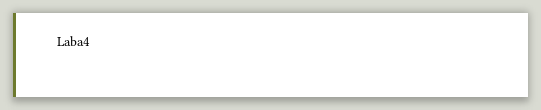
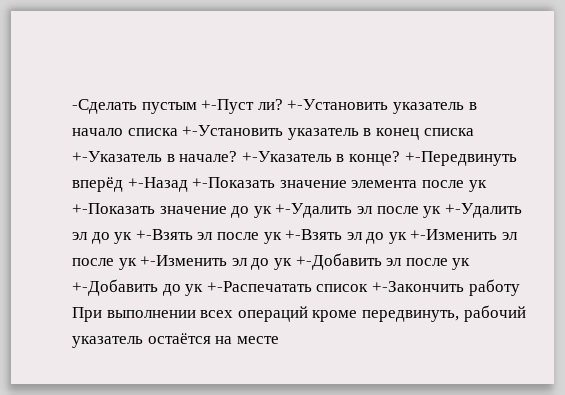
- Laba4
+ -Сделать пустым +-Пуст ли? +-Установить указатель в начало списка +-Установить указатель в конец списка +-Указатель в начале? +-Указатель в конце? +-Передвинуть вперёд +-Назад +-Показать значение элемента после ук +-Показать значение до ук +-Удалить эл после ук +-Удалить эл до ук +-Взять эл после ук +-Взять эл до ук +-Изменить эл после ук +-Изменить эл до ук +-Добавить эл после ук +-Добавить до ук +-Распечатать список +-Закончить работу При выполнении всех операций кроме передвинуть, рабочий указатель остаётся на месте

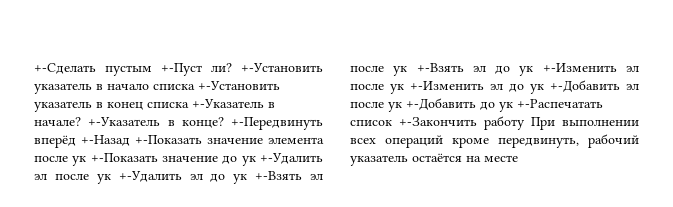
- -Сделать пустым +-Пуст ли?
+ +-Сделать пустым +-Пуст ли?

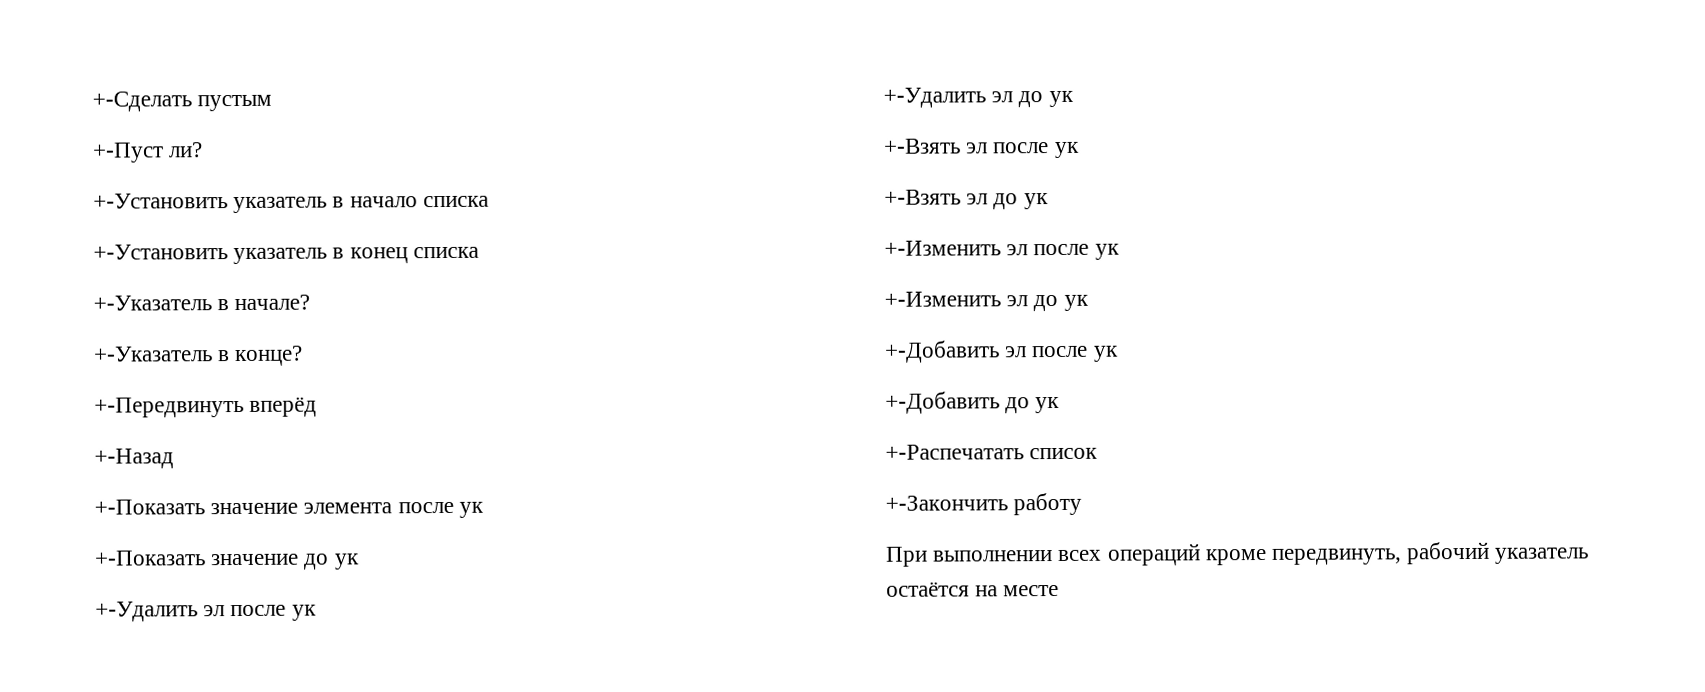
- +-Сделать пустым +-Пуст ли? +-Установить указатель в начало списка +-Установить указатель в конец списка +-Указатель в начале? +-Указатель в конце? +-Передвинуть вперёд +-Назад +-Показать значение элемента после ук +-Показать значение до ук +-Удалить эл после ук +-Удалить эл до ук +-Взять эл после ук +-Взять эл до ук +-Изменить эл после ук +-Изменить эл до ук +-Добавить эл после ук +-Добавить до ук +-Распечатать список +-Закончить работу При выполнении всех операций кроме передвинуть, рабочий указатель остаётся на месте
+ +-Сделать пустым
+ +-Пуст ли?
+ +-Установить указатель в начало списка
+ +-Установить указатель в конец списка
+ +-Указатель в начале?
+ +-Указатель в конце?
+ +-Передвинуть вперёд
+ +-Назад
+ +-Показать значение элемента после ук
+ +-Показать значение до ук
+ +-Удалить эл после ук
+ +-Удалить эл до ук
+ +-Взять эл после ук
+ +-Взять эл до ук
+ +-Изменить эл после ук
+ +-Изменить эл до ук
+ +-Добавить эл после ук
+ +-Добавить до ук
+ +-Распечатать список
+ +-Закончить работу
+ При выполнении всех операций кроме передвинуть, рабочий указатель остаётся на месте

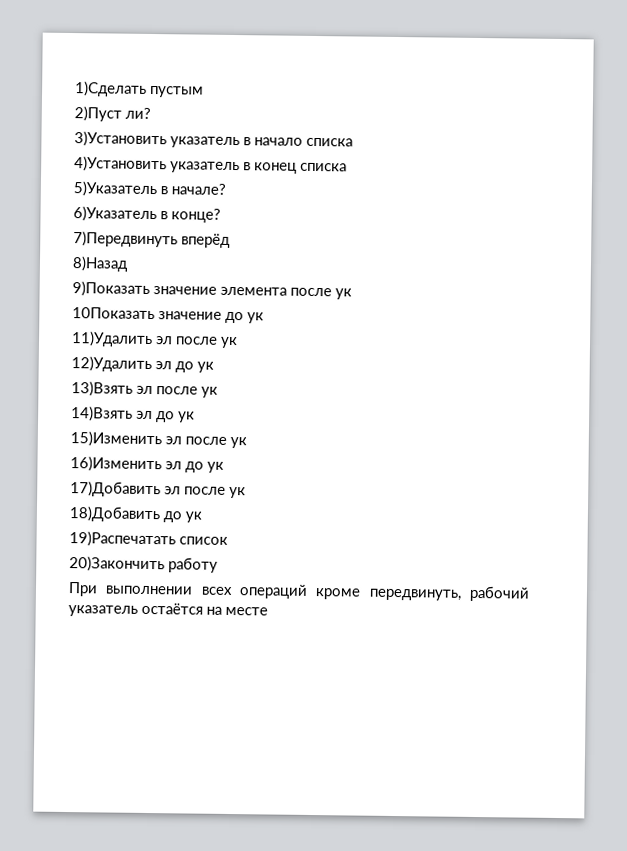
- +-Сделать пустым
+ 1)Сделать пустым
- +-Пуст ли?
+ 2)Пуст ли?
- +-Установить указатель в начало списка
+ 3)Установить указатель в начало списка
- +-Установить указатель в конец списка
+ 4)Установить указатель в конец списка
- +-Указатель в начале?
+ 5)Указатель в начале?
- +-Указатель в конце?
+ 6)Указатель в конце?
- +-Передвинуть вперёд
+ 7)Передвинуть вперёд
- +-Назад
- +-Показать значение элемента после ук
+ 8)Назад
+ 9)Показать значение элемента после ук
- +-Показать значение до ук
+ 10Показать значение до ук
- +-Удалить эл после ук
- +-Удалить эл до ук
- +-Взять эл после ук
- +-Взять эл до ук
- +-Изменить эл после ук
- +-Изменить эл до ук
- +-Добавить эл после ук
- +-Добавить до ук
- +-Распечатать список
+ 11)Удалить эл после ук
+ 12)Удалить эл до ук
+ 13)Взять эл после ук
+ 14)Взять эл до ук
+ 15)Изменить эл после ук
+ 16)Изменить эл до ук
+ 17)Добавить эл после ук
+ 18)Добавить до ук
+ 19)Распечатать список
- +-Закончить работу
+ 20)Закончить работу

